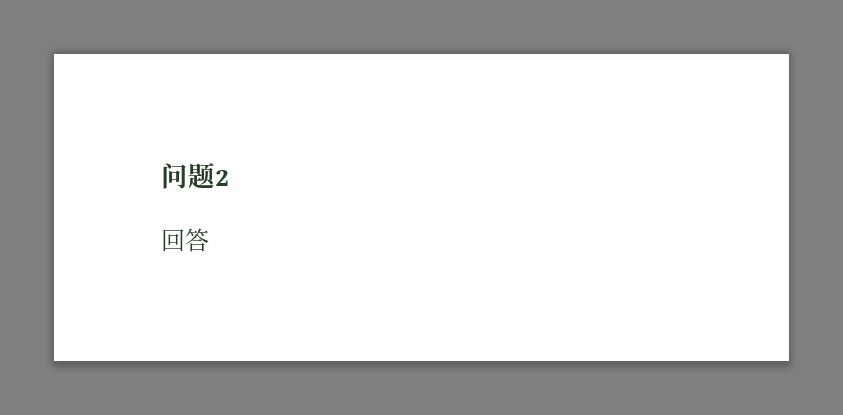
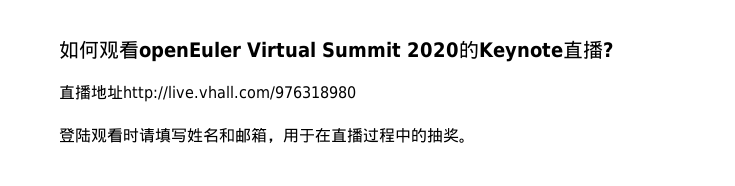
- 问题2
- 回答
+ 如何观看openEuler Virtual Summit 2020的Keynote直播?
+ 直播地址http://live.vhall.com/976318980
+ 登陆观看时请填写姓名和邮箱，用于在直播过程中的抽奖。

